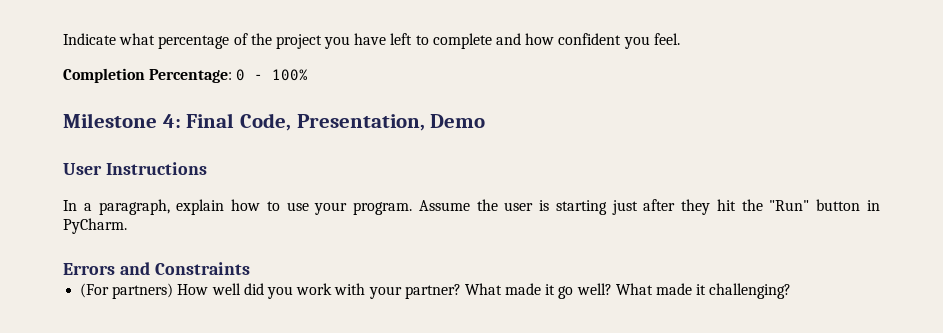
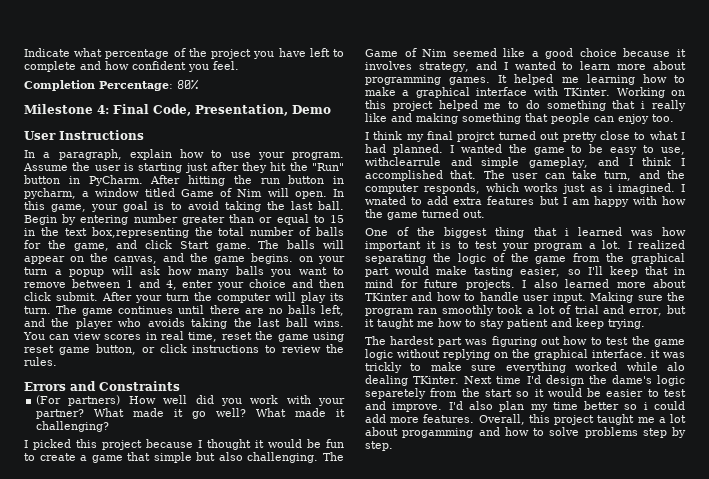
- Completion Percentage: 0 - 100%
+ Completion Percentage: 80%
+ After hitting the run button in pycharm, a window titled Game of Nim will open. In this game, your goal is to avoid taking the last ball. Begin by entering number greater than or equal to 15 in the text box,representing the total number of balls for the game, and click Start game. The balls will appear on the canvas, and the game begins. on your turn a popup will ask how many balls you want to remove between 1 and 4, enter your choice and then click submit. After your turn the computer will play its turn. The game continues until there are no balls left, and the player who avoids taking the last ball wins. You can view scores in real time, reset the game using reset game button, or click instructions to review the rules.
+ I picked this project because I thought it would be fun to create a game that simple but also challenging. The Game of Nim seemed like a good choice because it involves strategy, and I wanted to learn more about programming games. It helped me learning how to make a graphical interface with TKinter. Working on this project helped me to do something that i really like and making something that people can enjoy too.
+ I think my final projrct turned out pretty close to what I had planned. I wanted the game to be easy to use, withclearrule and simple gameplay, and I think I accomplished that. The user can take turn, and the computer responds, which works just as i imagined. I wnated to add extra features but I am happy with how the game turned out.
+ One of the biggest thing that i learned was how important it is to test your program a lot. I realized separating the logic of the game from the graphical part would make tasting easier, so I'll keep that in mind for future projects. I also learned more about TKinter and how to handle user input. Making sure the program ran smoothly took a lot of trial and error, but it taught me how to stay patient and keep trying.
+ The hardest part was figuring out how to test the game logic without replying on the graphical interface. it was trickly to make sure everything worked while alo dealing TKinter. Next time I'd design the dame's logic separetely from the start so it would be easier to test and improve. I'd also plan my time better so i could add more features. Overall, this project taught me a lot about progamming and how to solve problems step by step.

